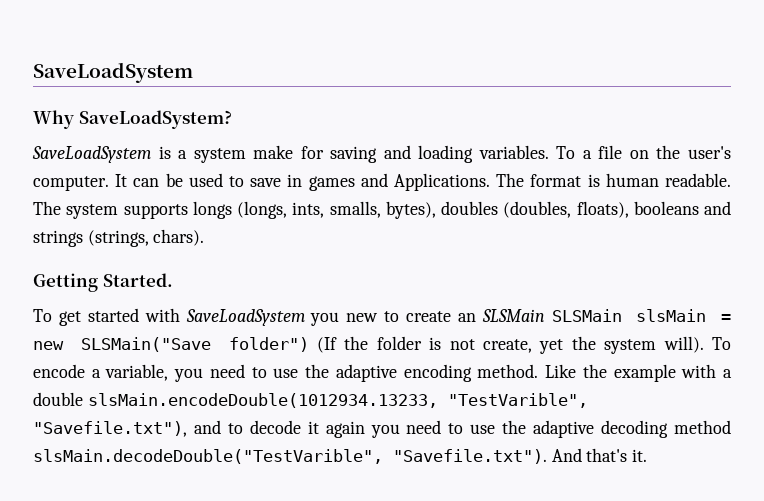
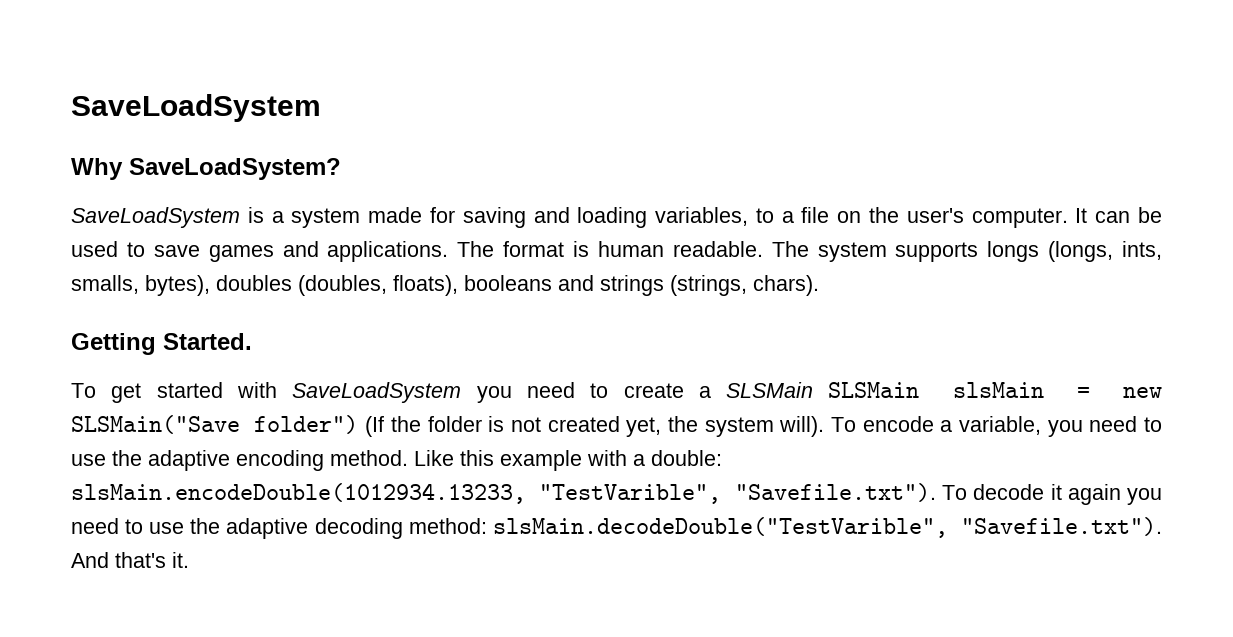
- SaveLoadSystem is a system make for saving and loading variables. To a file on the user's computer.
+ SaveLoadSystem is a system made for saving and loading variables, to a file on the user's computer.
- It can be used to save in games and Applications.
+ It can be used to save games and applications.
- To get started with SaveLoadSystem you new to create an SLSMain SLSMain slsMain = new SLSMain("Save folder") (If the folder is not create, yet the system will).
+ To get started with SaveLoadSystem you need to create a SLSMain SLSMain slsMain = new SLSMain("Save folder") (If the folder is not created yet, the system will).
- Like the example with a double slsMain.encodeDouble(1012934.13233, "TestVarible", "Savefile.txt"), and to decode it again you need to use the adaptive decoding method slsMain.decodeDouble("TestVarible", "Savefile.txt"). And that's it.
+ Like this example with a double: slsMain.encodeDouble(1012934.13233, "TestVarible", "Savefile.txt"). To decode it again you need to use the adaptive decoding method: slsMain.decodeDouble("TestVarible", "Savefile.txt"). And that's it.

